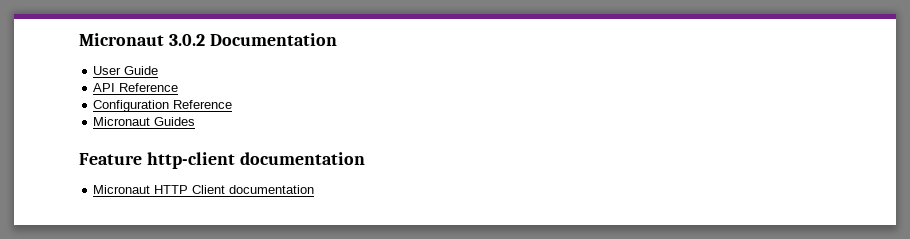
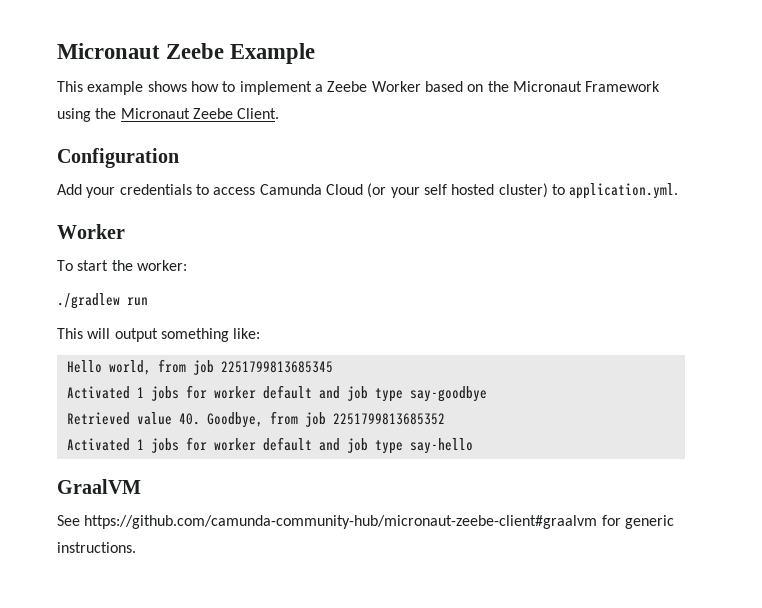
- Micronaut 3.0.2 Documentation
- User Guide
- API Reference
- Configuration Reference
- Micronaut Guides
- Feature http-client documentation
- Micronaut HTTP Client documentation
+ Micronaut Zeebe Example
+ This example shows how to implement a Zeebe Worker based on the Micronaut Framework using the Micronaut Zeebe Client.
+ Configuration
+ Add your credentials to access Camunda Cloud (or your self hosted cluster) to application.yml.
+ Worker
+ To start the worker:
+ ./gradlew run
+ This will output something like:
+ Hello world, from job 2251799813685345
+ Activated 1 jobs for worker default and job type say-goodbye
+ Retrieved value 40. Goodbye, from job 2251799813685352
+ Activated 1 jobs for worker default and job type say-hello
+ GraalVM
+ See https://github.com/camunda-community-hub/micronaut-zeebe-client#graalvm for generic instructions.

